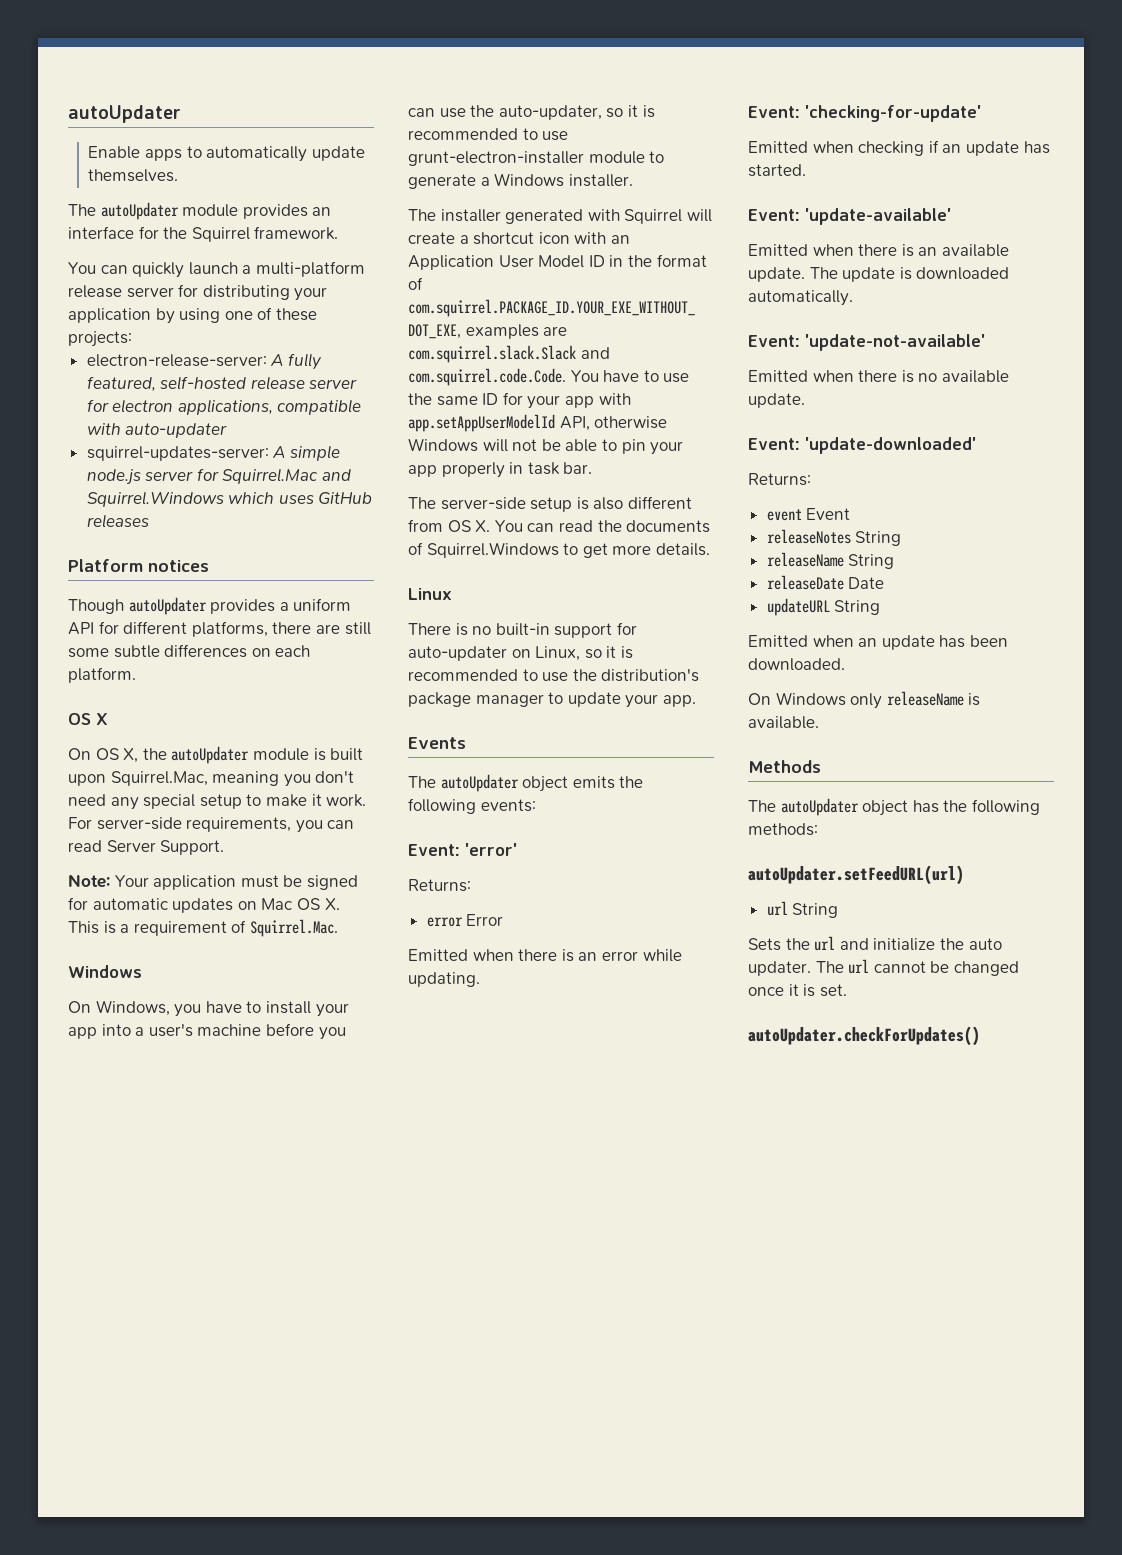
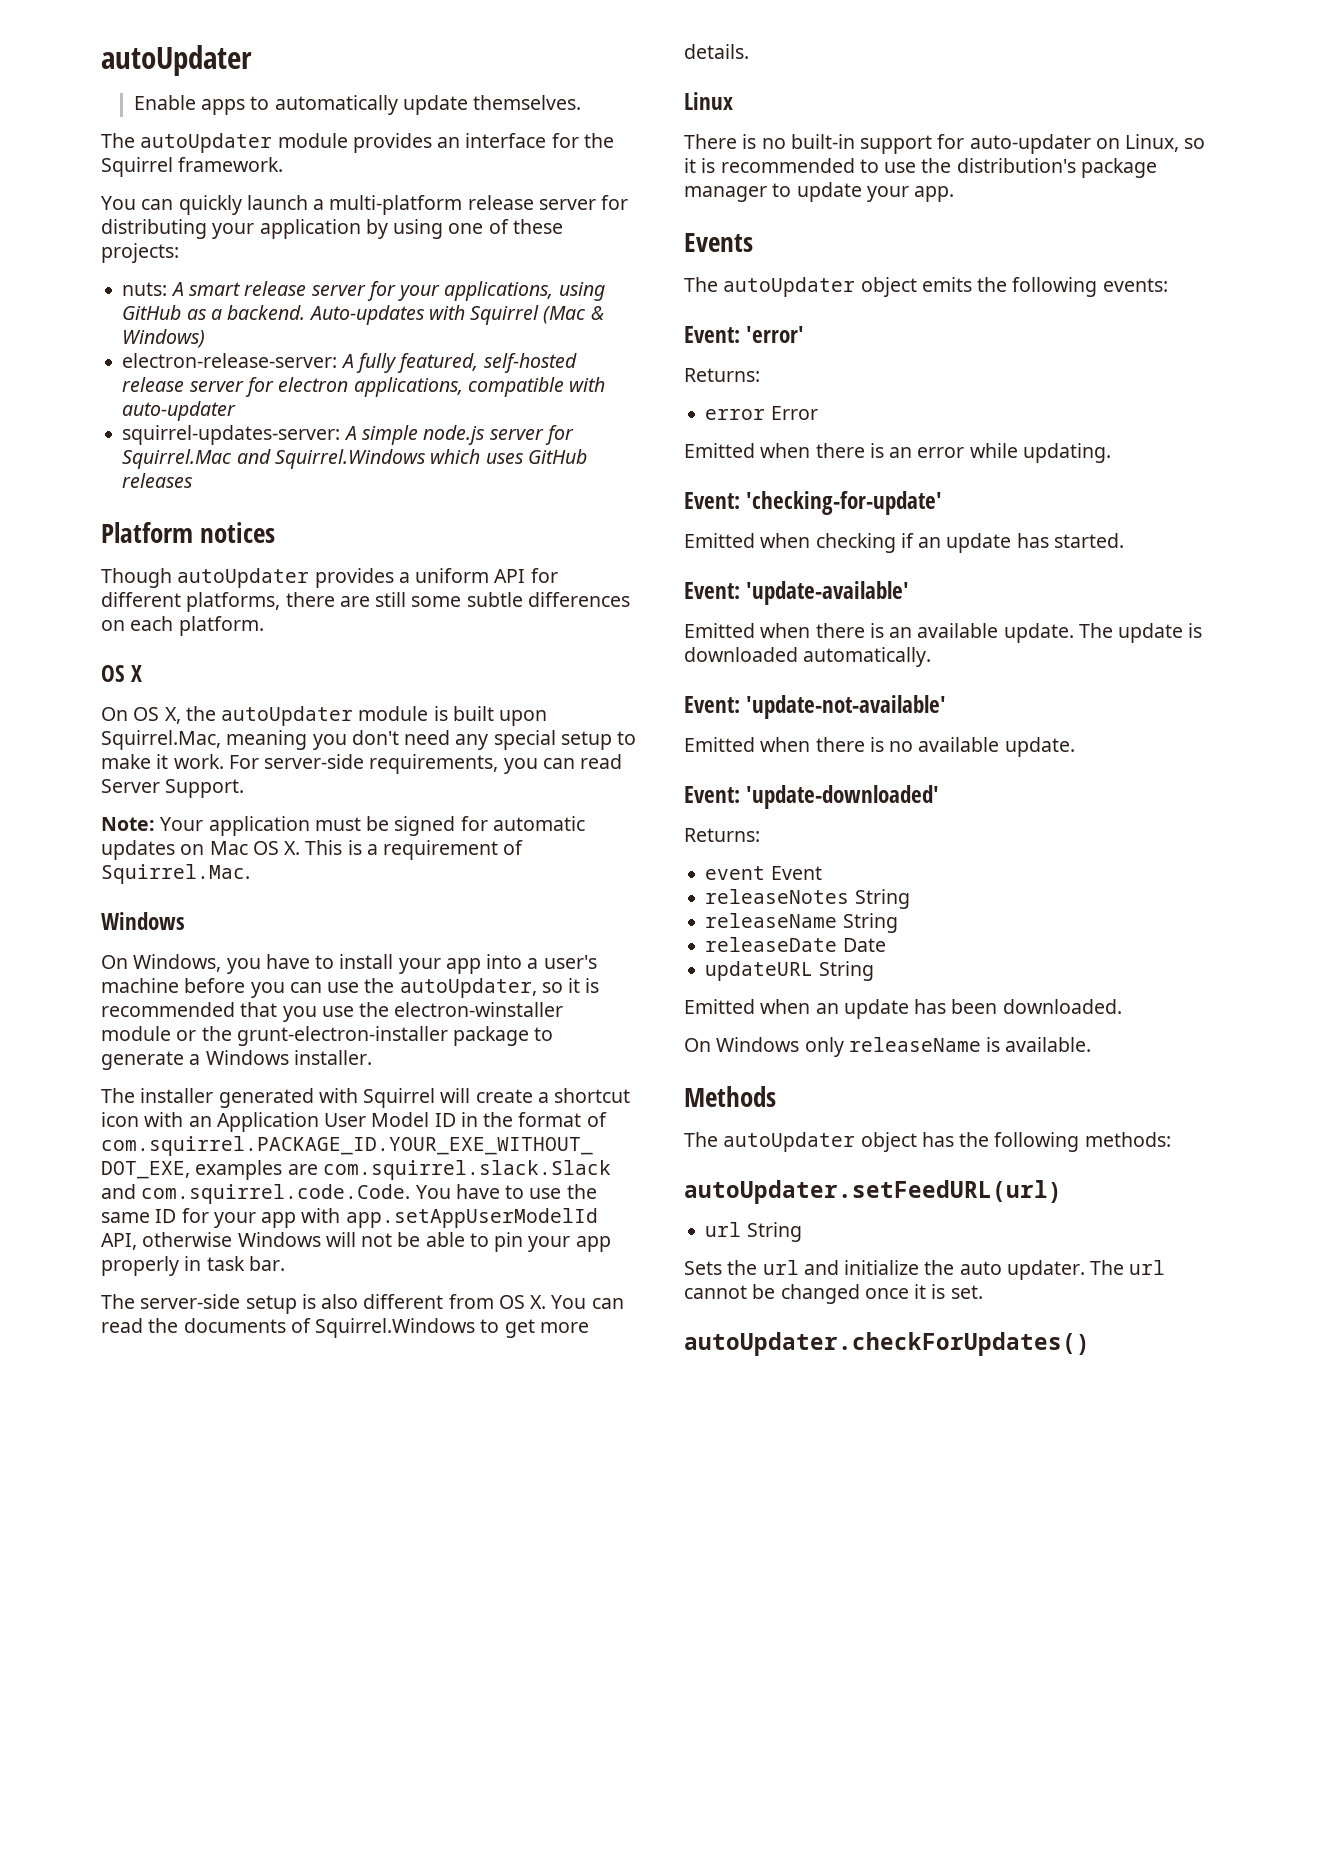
+ nuts: A smart release server for your applications, using GitHub as a backend. Auto-updates with Squirrel (Mac & Windows)
- On Windows, you have to install your app into a user's machine before you can use the auto-updater, so it is recommended to use grunt-electron-installer module to generate a Windows installer.
+ On Windows, you have to install your app into a user's machine before you can use the autoUpdater, so it is recommended that you use the electron-winstaller module or the grunt-electron-installer package to generate a Windows installer.

